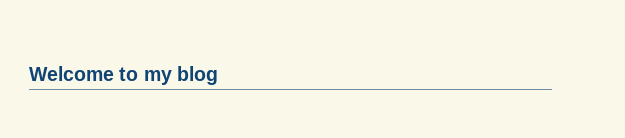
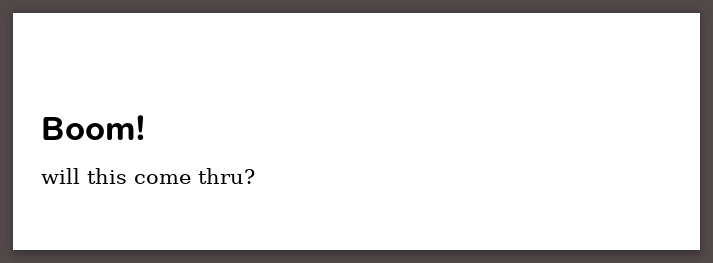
- Welcome to my blog
+ Boom!
+ will this come thru?

